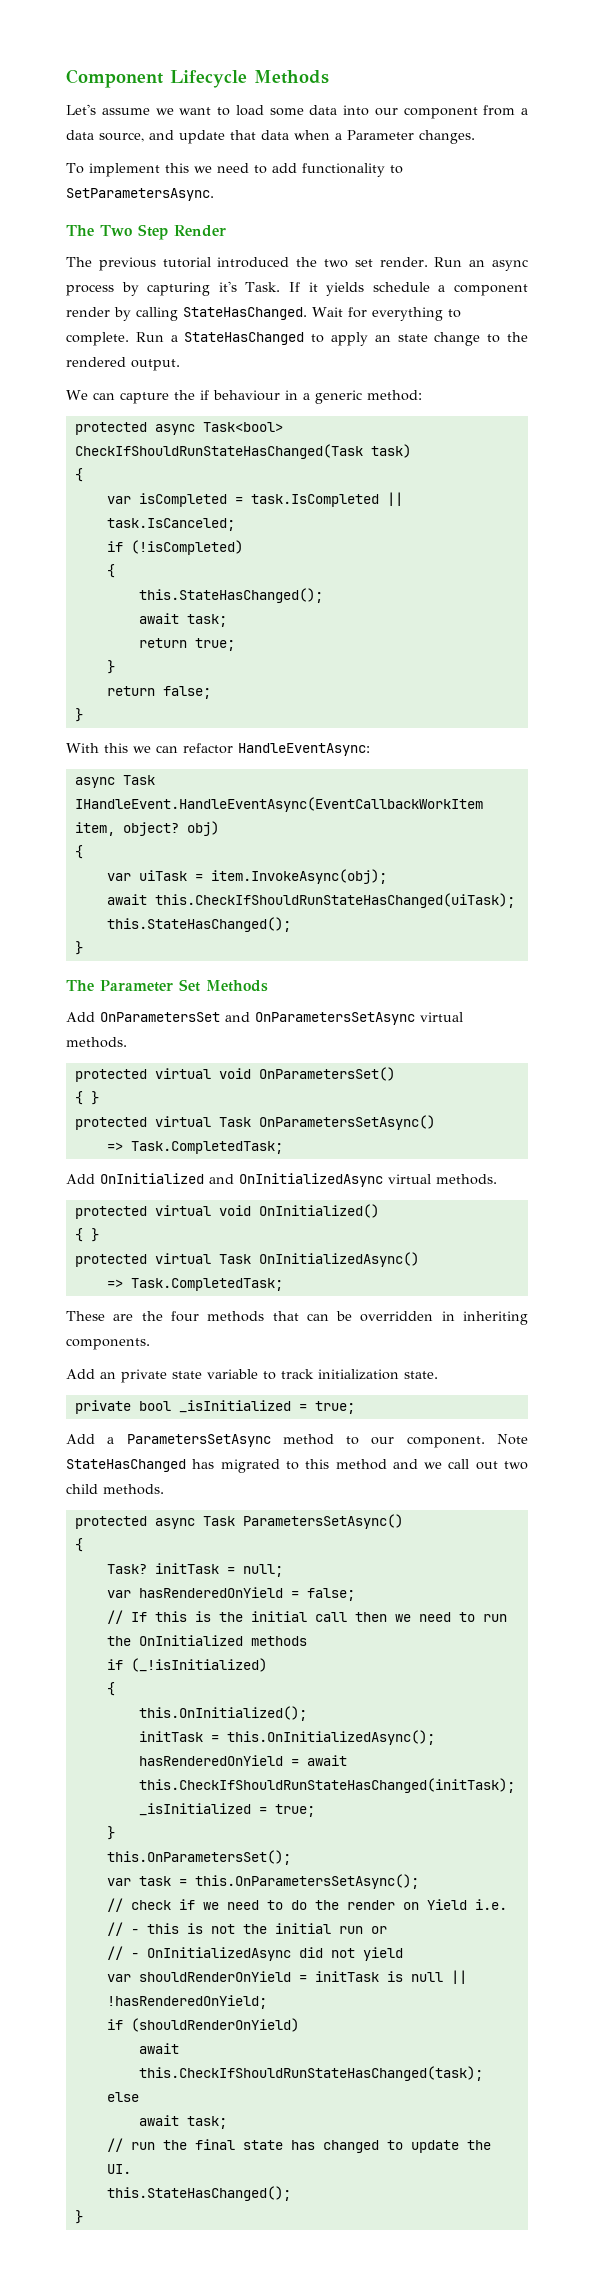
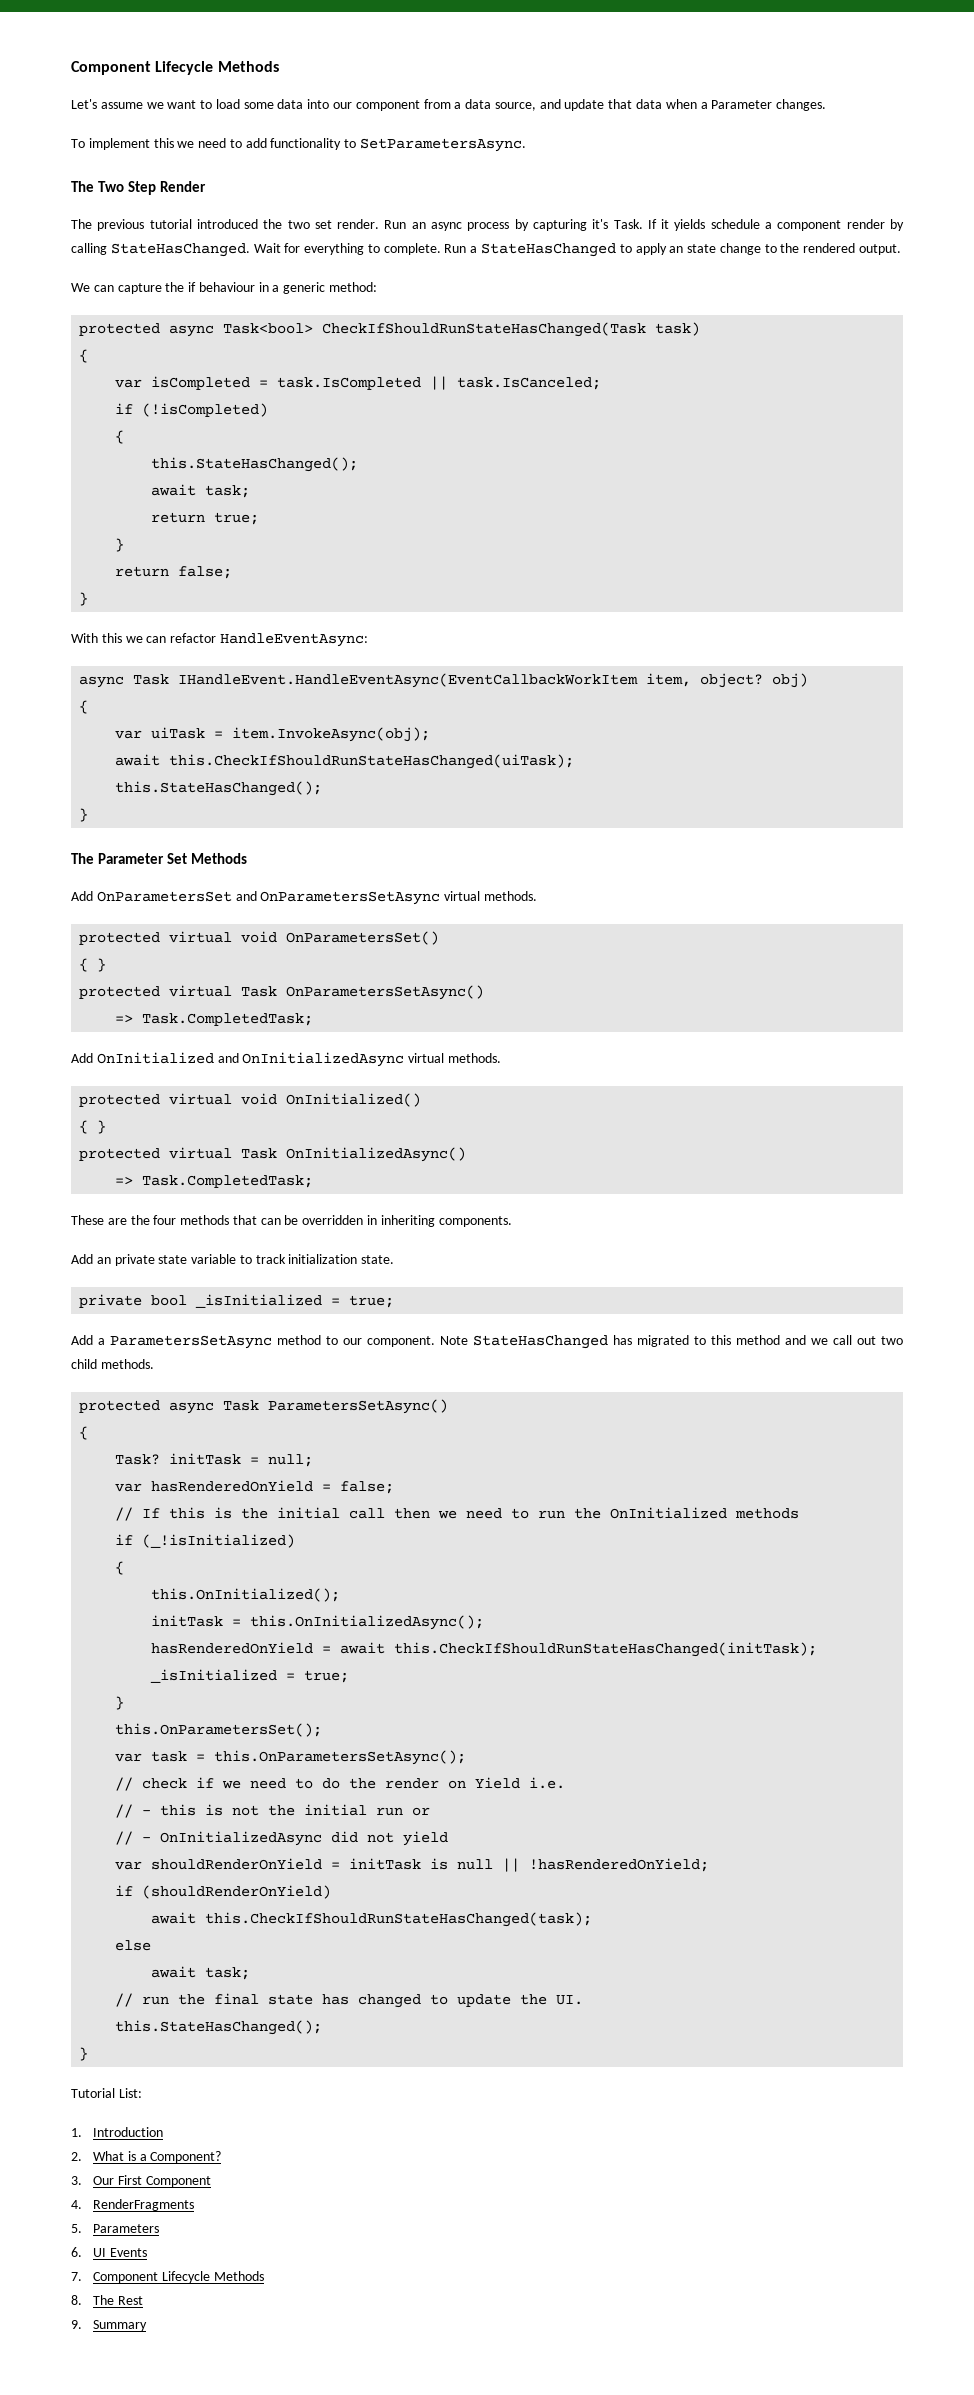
+ Tutorial List:
+ 1. Introduction
+ 2. What is a Component?
+ 3. Our First Component
+ 4. RenderFragments
+ 5. Parameters
+ 6. UI Events
+ 7. Component Lifecycle Methods
+ 8. The Rest
+ 9. Summary

